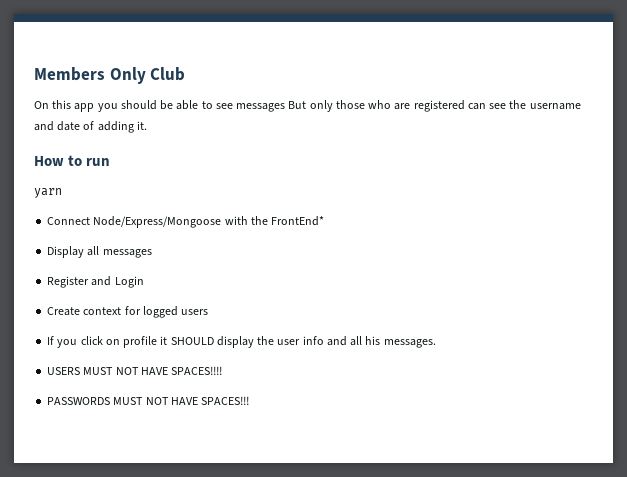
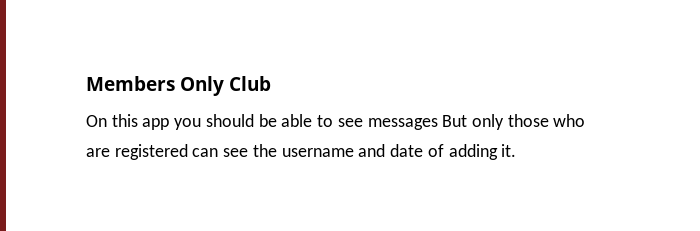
- How to run
- yarn
- Connect Node/Express/Mongoose with the FrontEnd*
- Display all messages
- Register and Login
- Create context for logged users
- If you click on profile it SHOULD display the user info and all his messages.
- USERS MUST NOT HAVE SPACES!!!!
- PASSWORDS MUST NOT HAVE SPACES!!!

